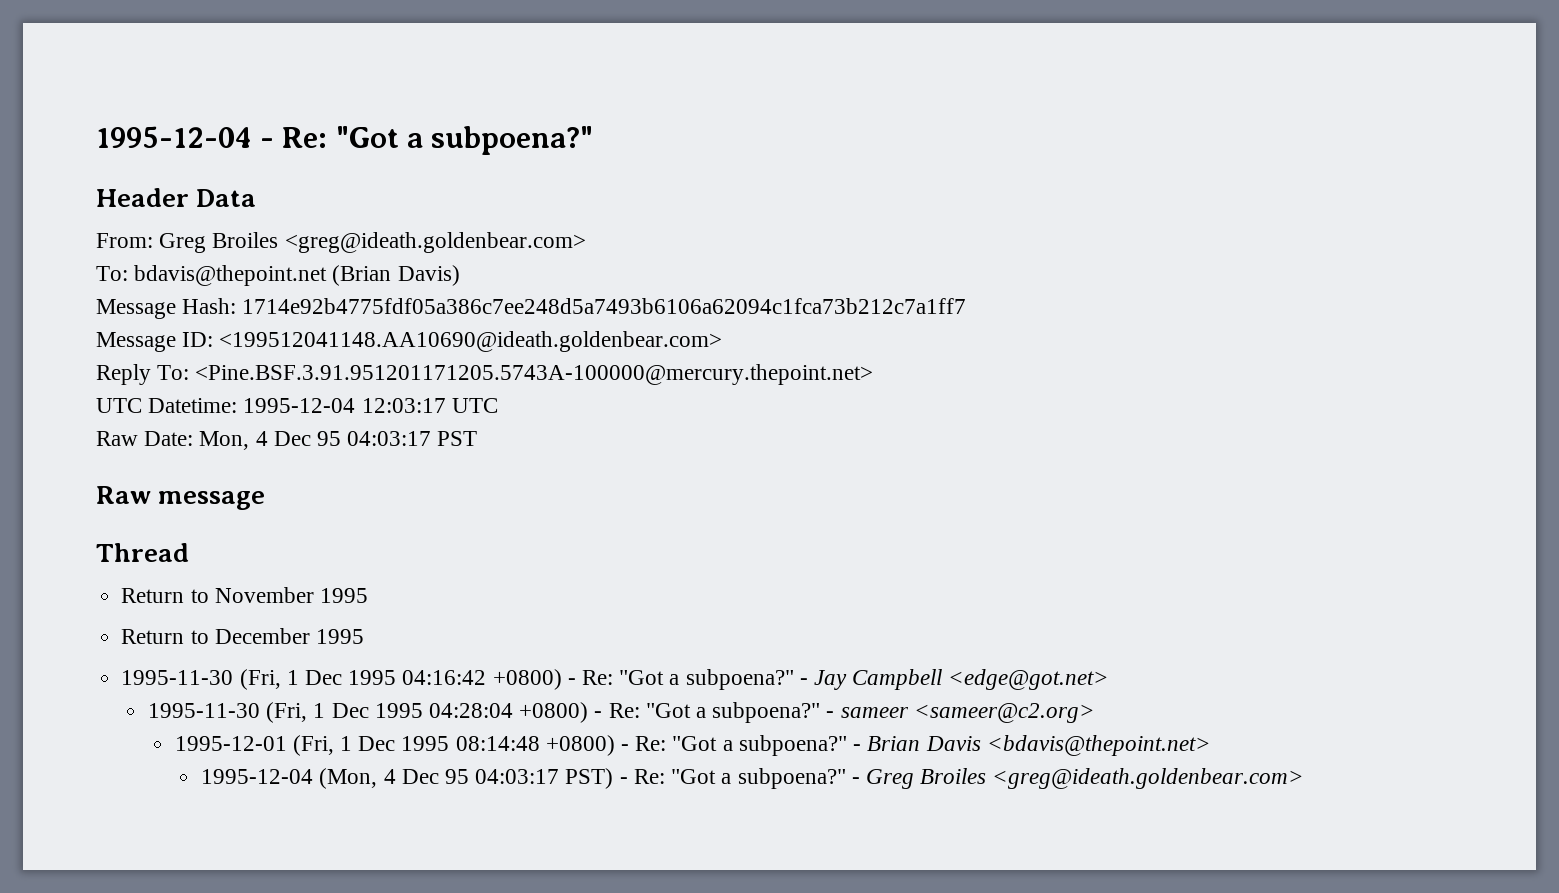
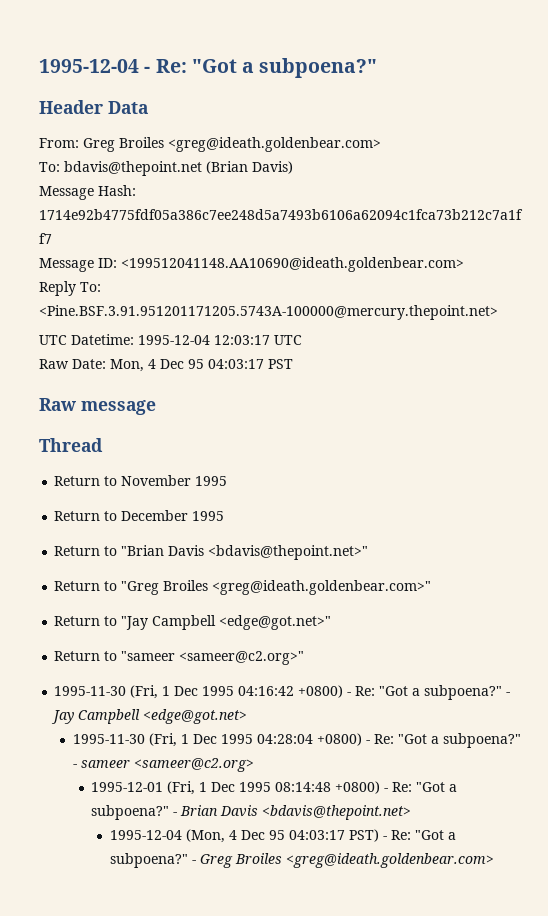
+ Return to "Brian Davis <bdavis@thepoint.net>"
+ Return to "Greg Broiles <greg@ideath.goldenbear.com>"
+ Return to "Jay Campbell <edge@got.net>"
+ Return to "sameer <sameer@c2.org>"

